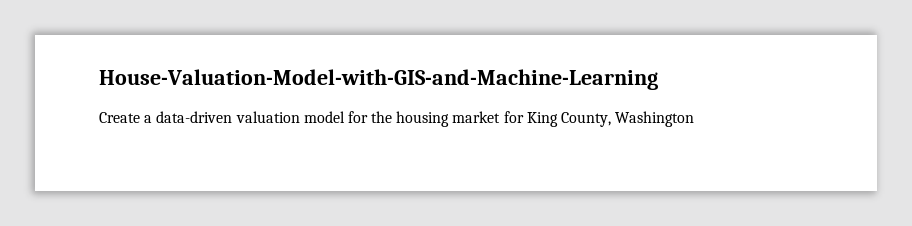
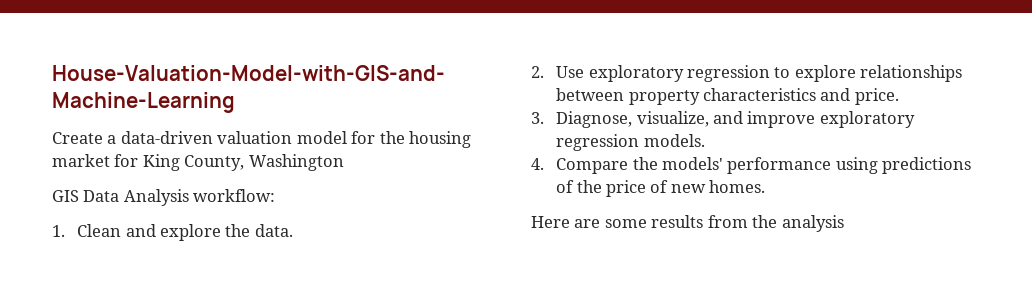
+ GIS Data Analysis workflow:
+ 1. Clean and explore the data.
+ 2. Use exploratory regression to explore relationships between property characteristics and price.
+ 3. Diagnose, visualize, and improve exploratory regression models.
+ 4. Compare the models' performance using predictions of the price of new homes.
+ Here are some results from the analysis

